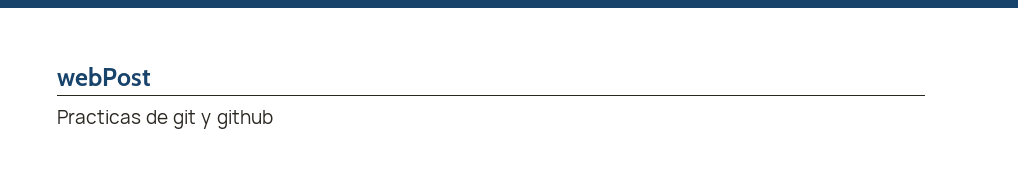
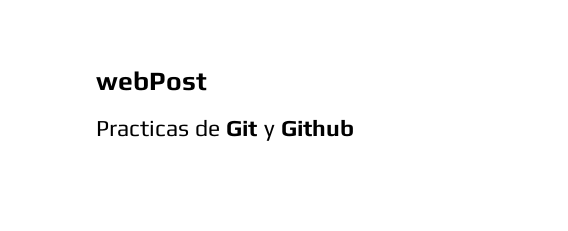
- Practicas de git y github
+ Practicas de Git y Github

